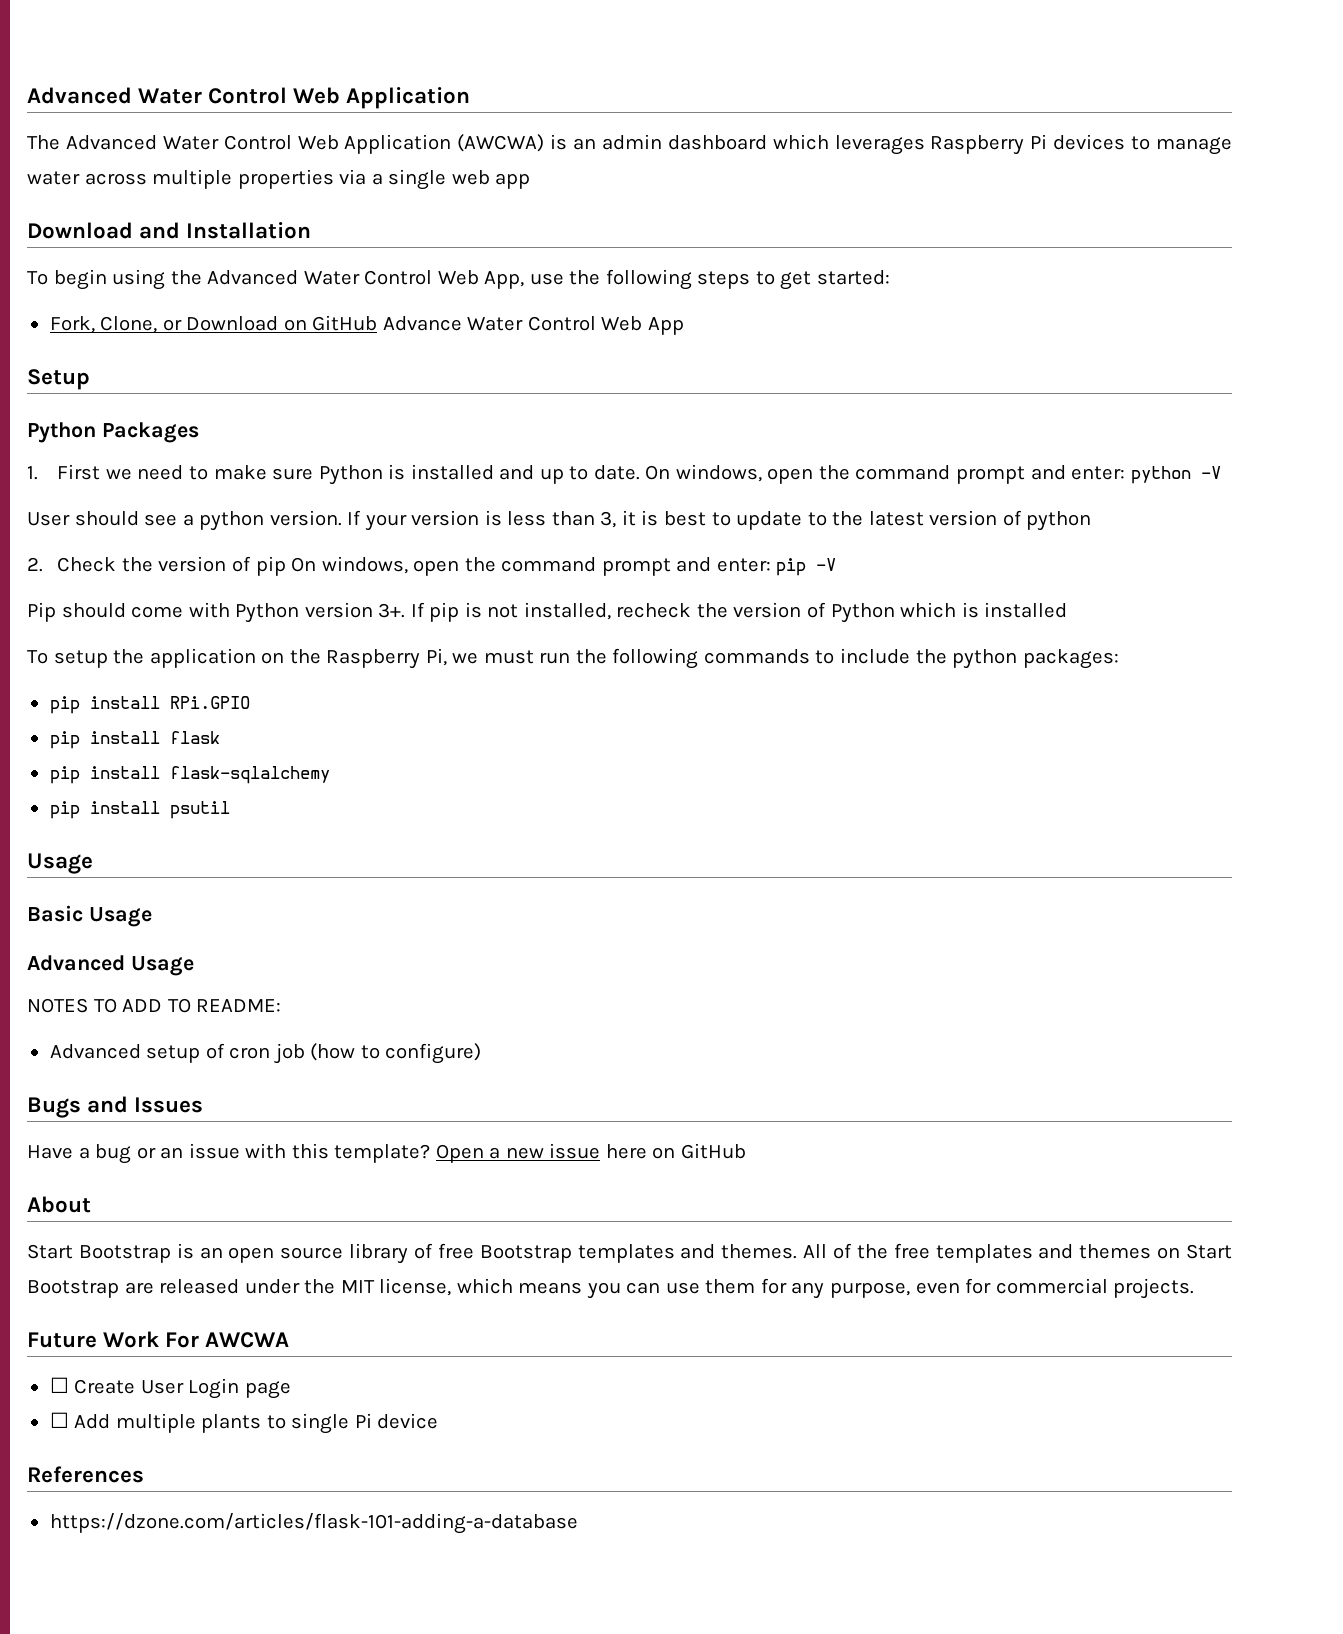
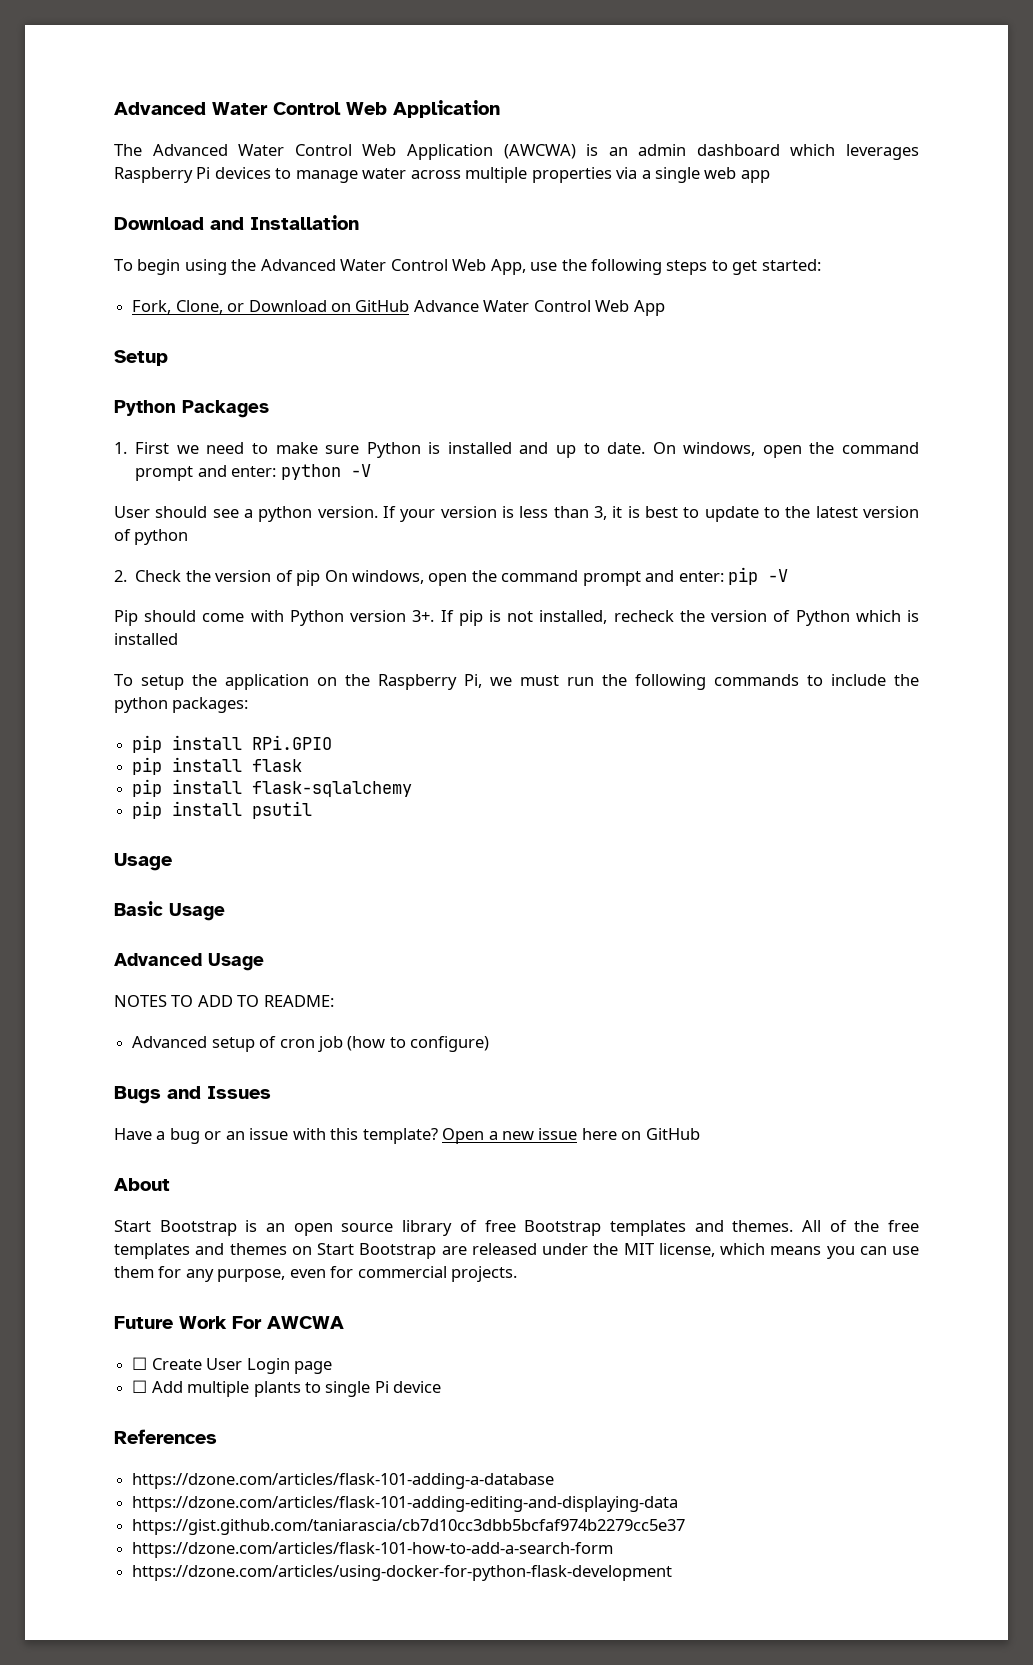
+ https://dzone.com/articles/flask-101-adding-editing-and-displaying-data
+ https://gist.github.com/taniarascia/cb7d10cc3dbb5bcfaf974b2279cc5e37
+ https://dzone.com/articles/flask-101-how-to-add-a-search-form
+ https://dzone.com/articles/using-docker-for-python-flask-development

